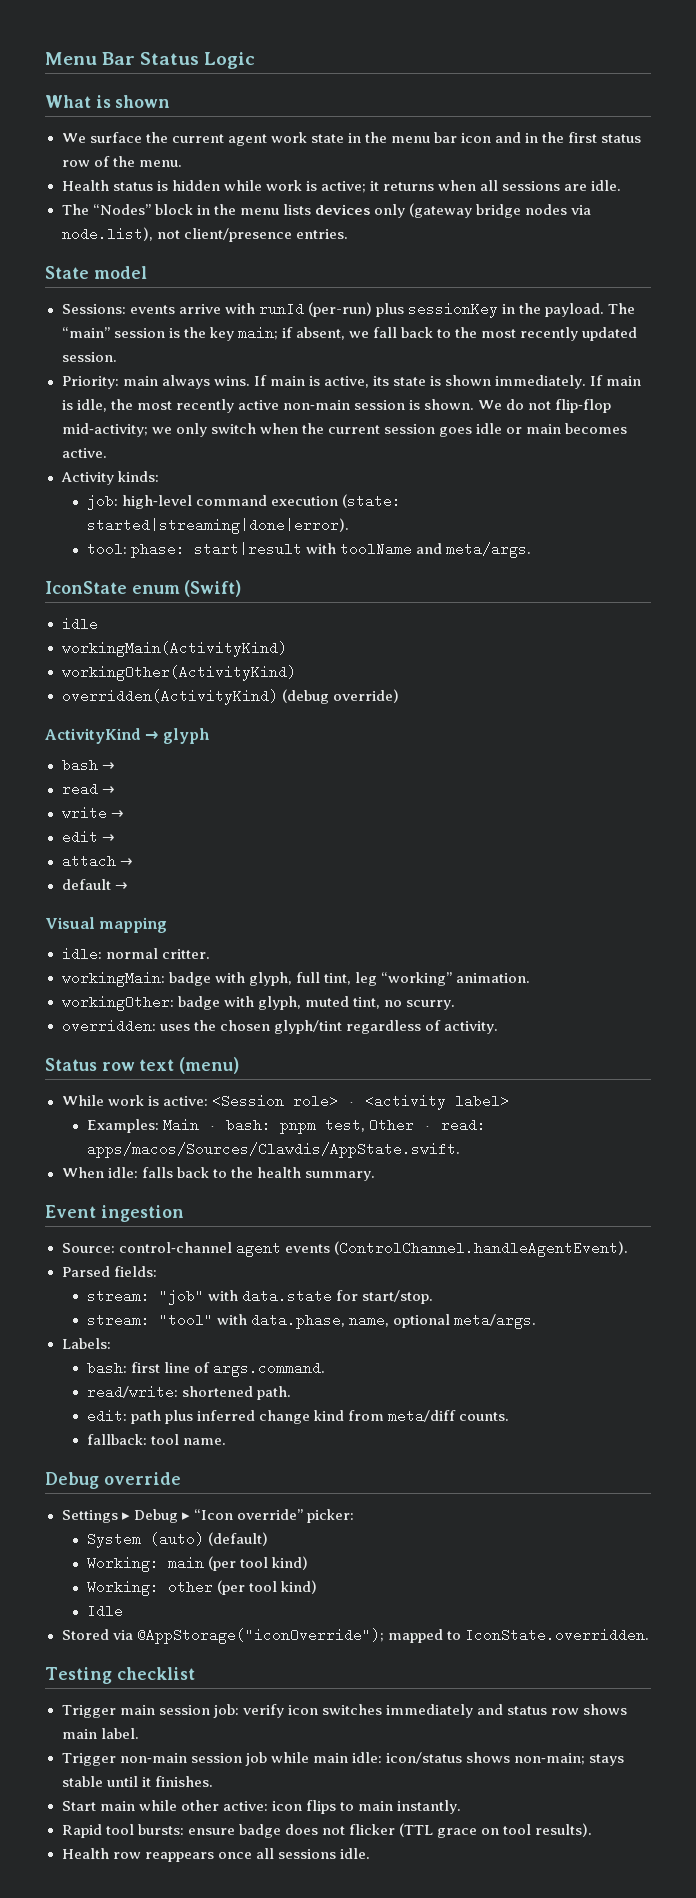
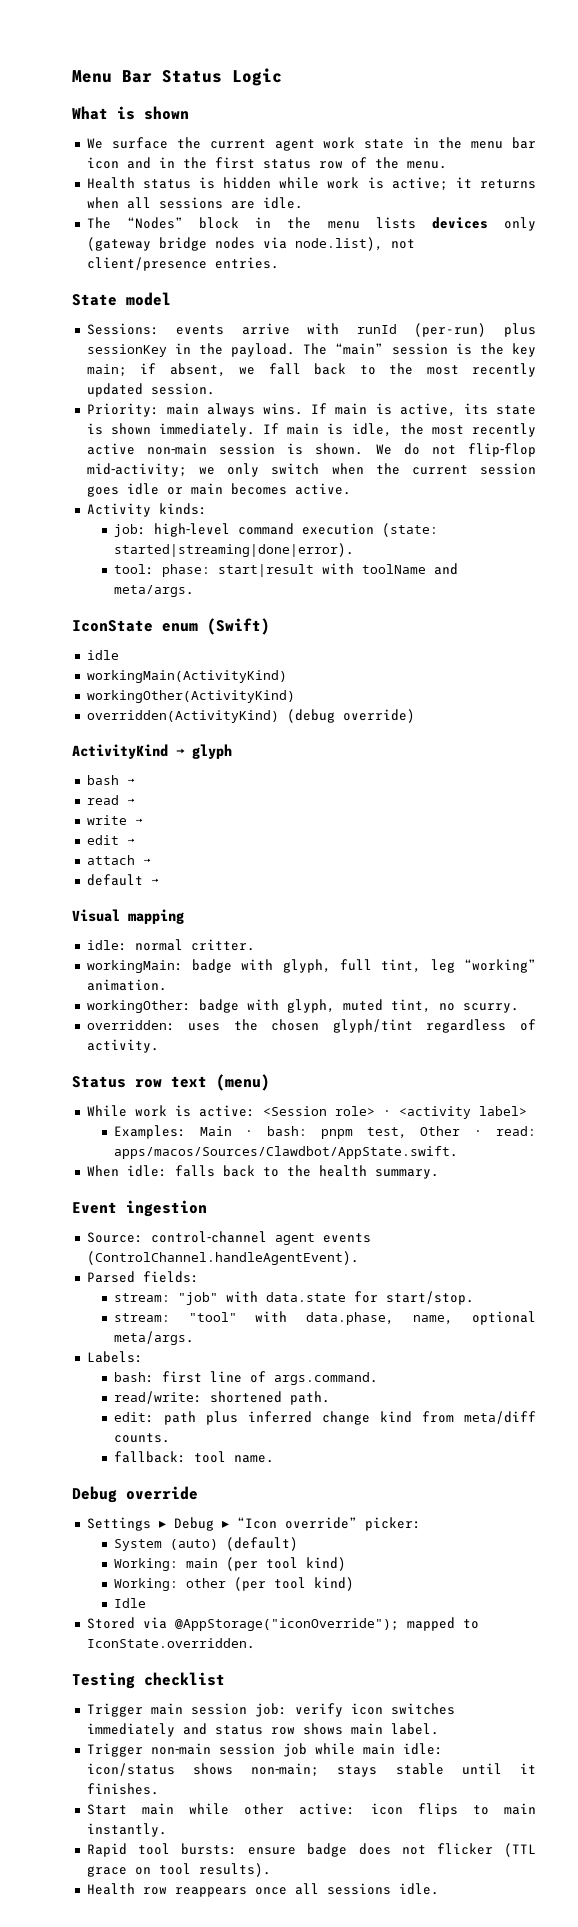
- Examples: Main · bash: pnpm test, Other · read: apps/macos/Sources/Clawdis/AppState.swift.
+ Examples: Main · bash: pnpm test, Other · read: apps/macos/Sources/Clawdbot/AppState.swift.

